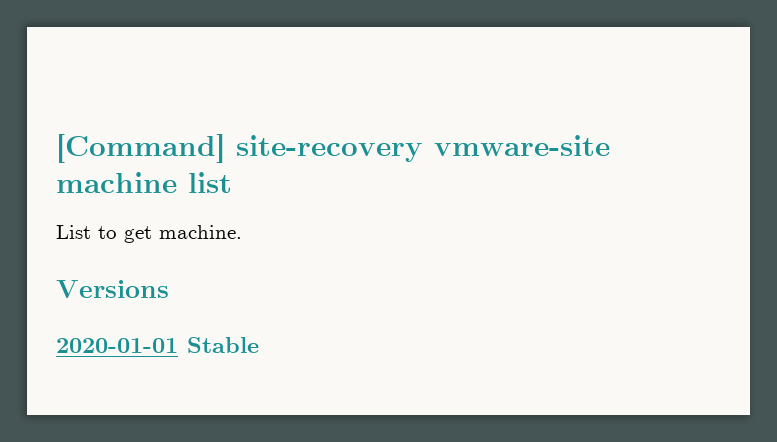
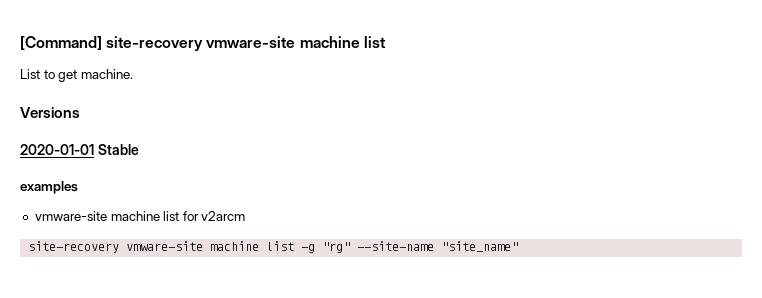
+ examples
+ vmware-site machine list for v2arcm
+ site-recovery vmware-site machine list -g "rg" --site-name "site_name"

